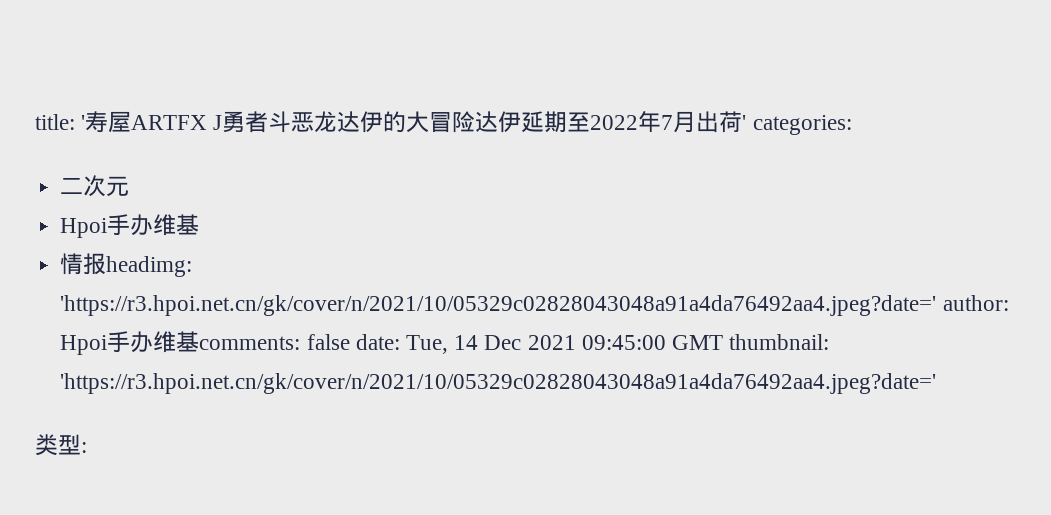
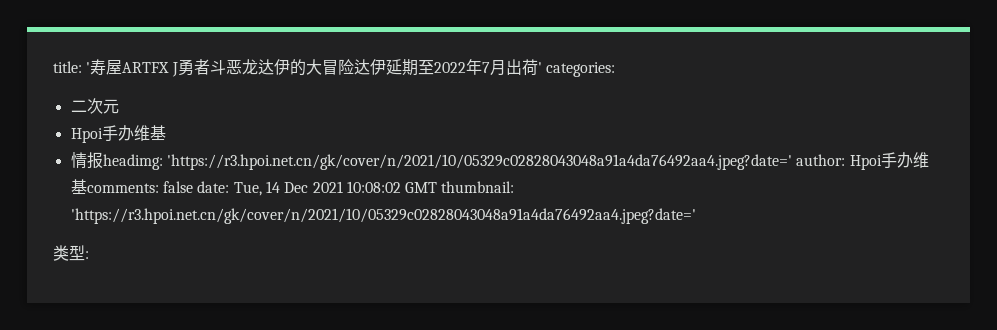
- 情报headimg: 'https://r3.hpoi.net.cn/gk/cover/n/2021/10/05329c02828043048a91a4da76492aa4.jpeg?date=' author: Hpoi手办维基comments: false date: Tue, 14 Dec 2021 09:45:00 GMT thumbnail: 'https://r3.hpoi.net.cn/gk/cover/n/2021/10/05329c02828043048a91a4da76492aa4.jpeg?date='
+ 情报headimg: 'https://r3.hpoi.net.cn/gk/cover/n/2021/10/05329c02828043048a91a4da76492aa4.jpeg?date=' author: Hpoi手办维基comments: false date: Tue, 14 Dec 2021 10:08:02 GMT thumbnail: 'https://r3.hpoi.net.cn/gk/cover/n/2021/10/05329c02828043048a91a4da76492aa4.jpeg?date='

